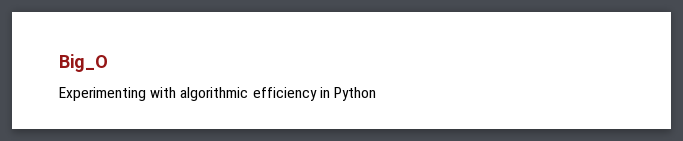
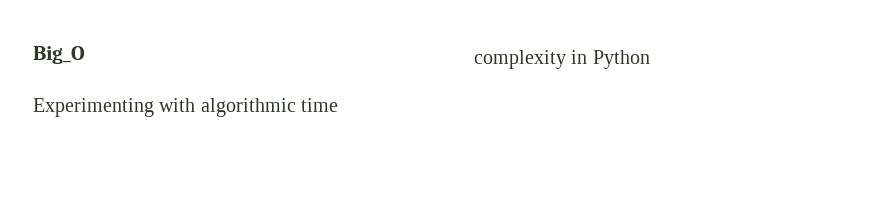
- Experimenting with algorithmic efficiency in Python
+ Experimenting with algorithmic time complexity in Python

